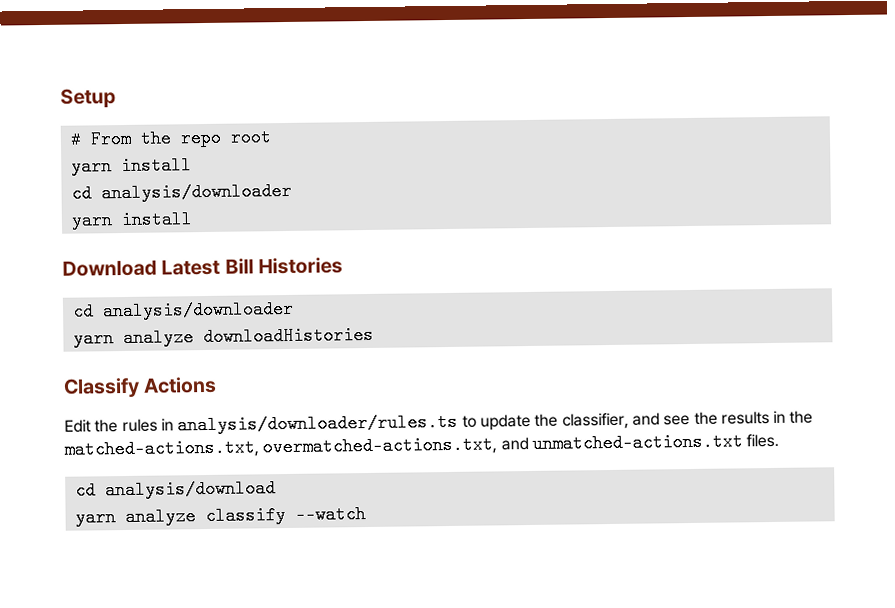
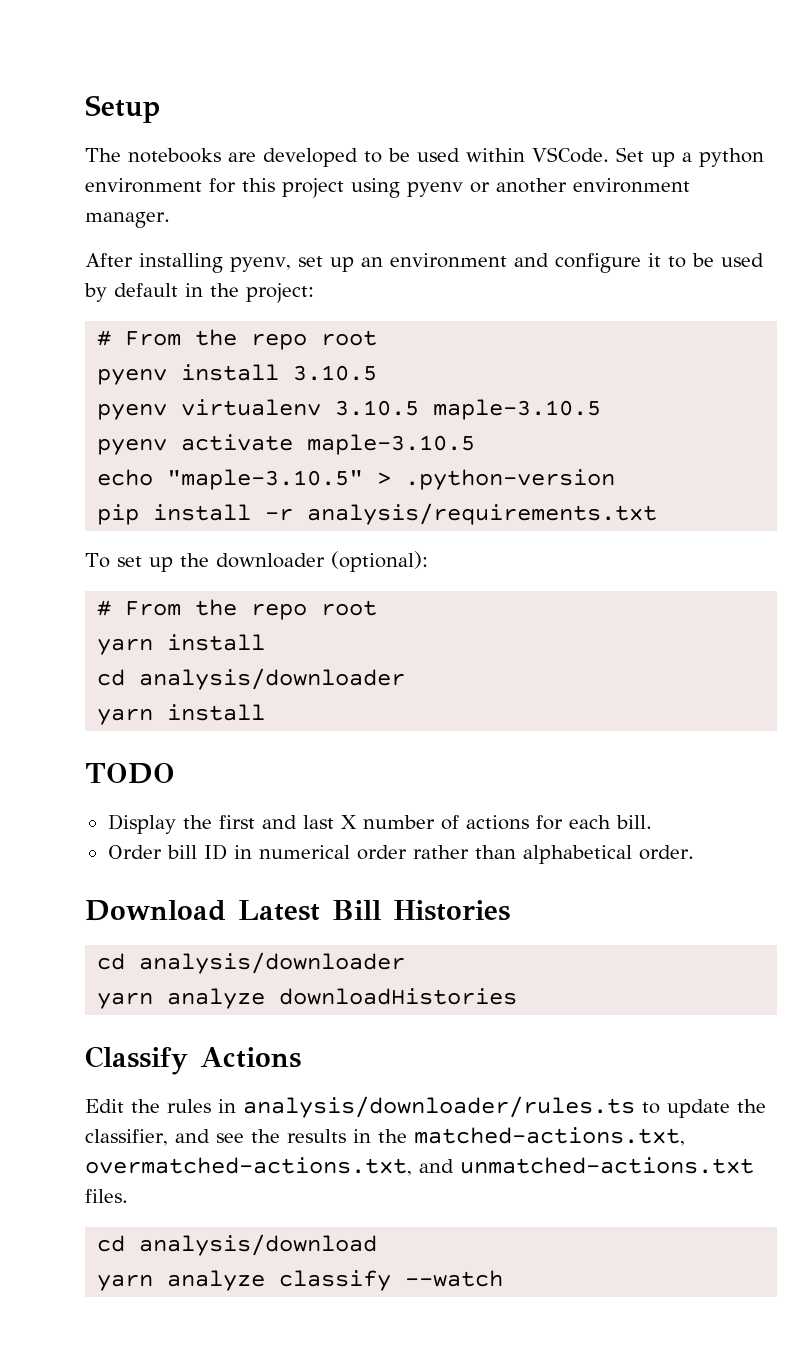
+ The notebooks are developed to be used within VSCode. Set up a python environment for this project using pyenv or another environment manager.
+ After installing pyenv, set up an environment and configure it to be used by default in the project:
+ # From the repo root
+ pyenv install 3.10.5
+ pyenv virtualenv 3.10.5 maple-3.10.5
+ pyenv activate maple-3.10.5
+ echo "maple-3.10.5" > .python-version
+ pip install -r analysis/requirements.txt
+ To set up the downloader (optional):
+ TODO
+ Display the first and last X number of actions for each bill.
+ Order bill ID in numerical order rather than alphabetical order.

